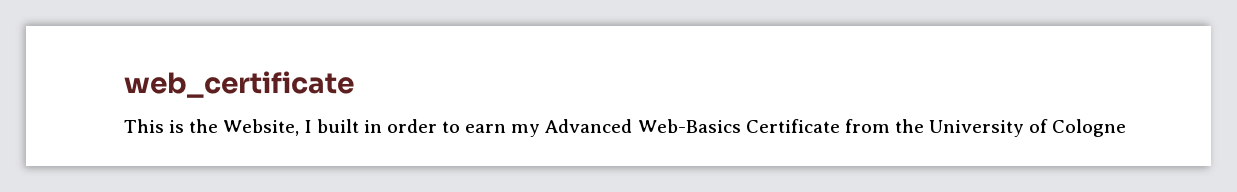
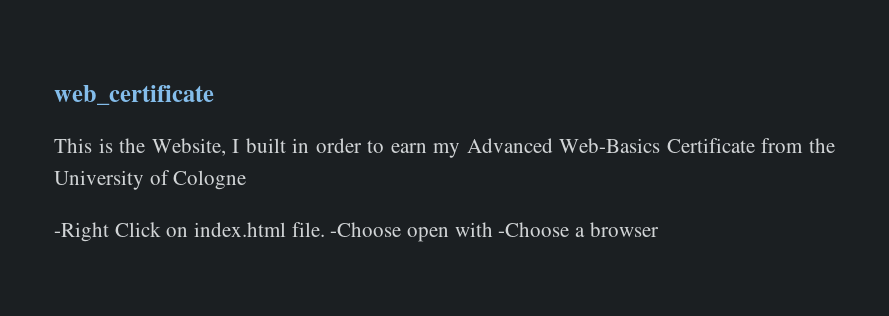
+ -Right Click on index.html file. -Choose open with -Choose a browser

